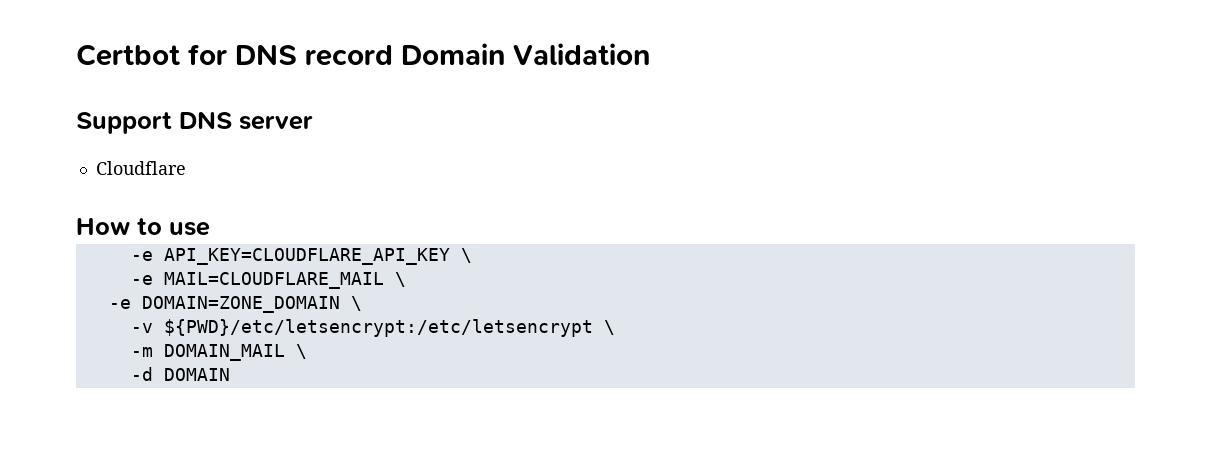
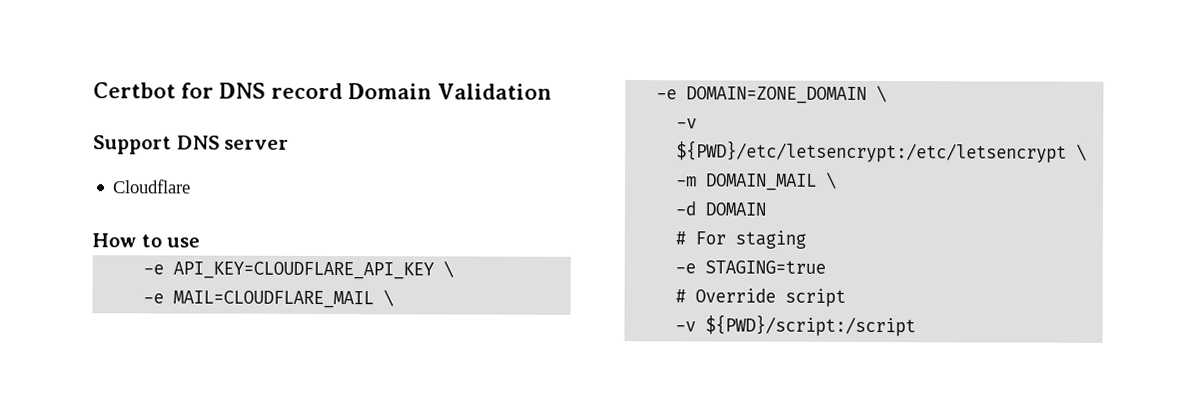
+ # For staging
+ -e STAGING=true
+ # Override script
+ -v ${PWD}/script:/script

